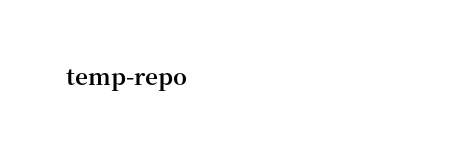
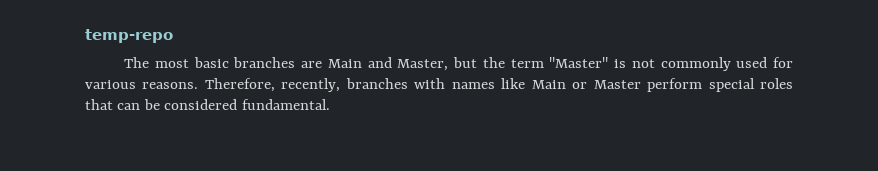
+ The most basic branches are Main and Master, but the term "Master" is not commonly used for various reasons. Therefore, recently, branches with names like Main or Master perform special roles that can be considered fundamental.

